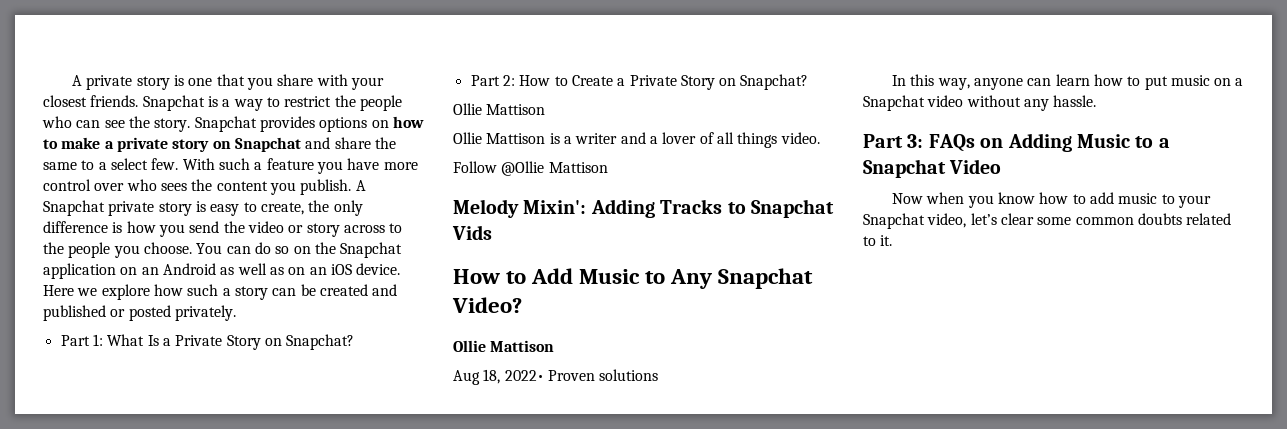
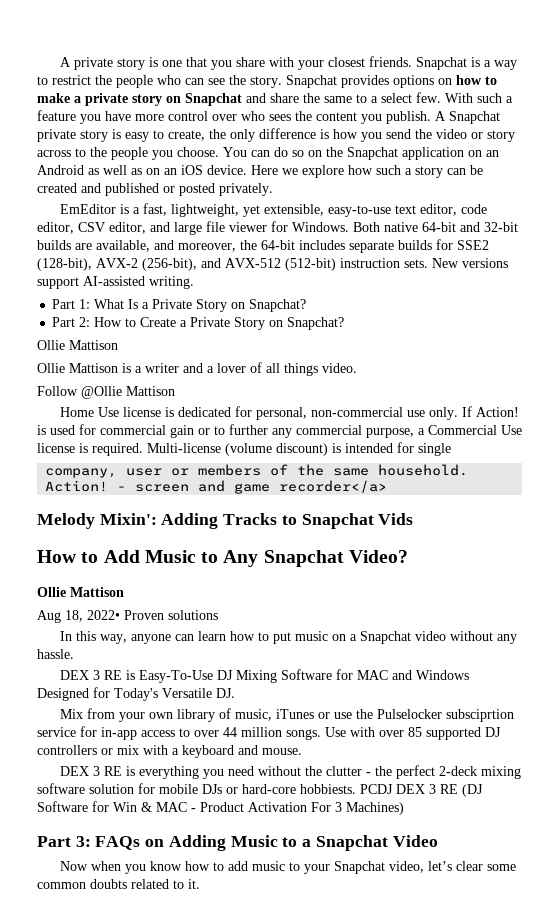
+ EmEditor is a fast, lightweight, yet extensible, easy-to-use text editor, code editor, CSV editor, and large file viewer for Windows. Both native 64-bit and 32-bit builds are available, and moreover, the 64-bit includes separate builds for SSE2 (128-bit), AVX-2 (256-bit), and AVX-512 (512-bit) instruction sets. New versions support AI-assisted writing.
+ Home Use license is dedicated for personal, non-commercial use only. If Action! is used for commercial gain or to further any commercial purpose, a Commercial Use license is required. Multi-license (volume discount) is intended for single
+ company, user or members of the same household. Action! - screen and game recorder</a>
+ DEX 3 RE is Easy-To-Use DJ Mixing Software for MAC and Windows Designed for Today's Versatile DJ.
+ Mix from your own library of music, iTunes or use the Pulselocker subsciprtion service for in-app access to over 44 million songs. Use with over 85 supported DJ controllers or mix with a keyboard and mouse.
+ DEX 3 RE is everything you need without the clutter - the perfect 2-deck mixing software solution for mobile DJs or hard-core hobbiests. PCDJ DEX 3 RE (DJ Software for Win & MAC - Product Activation For 3 Machines)

